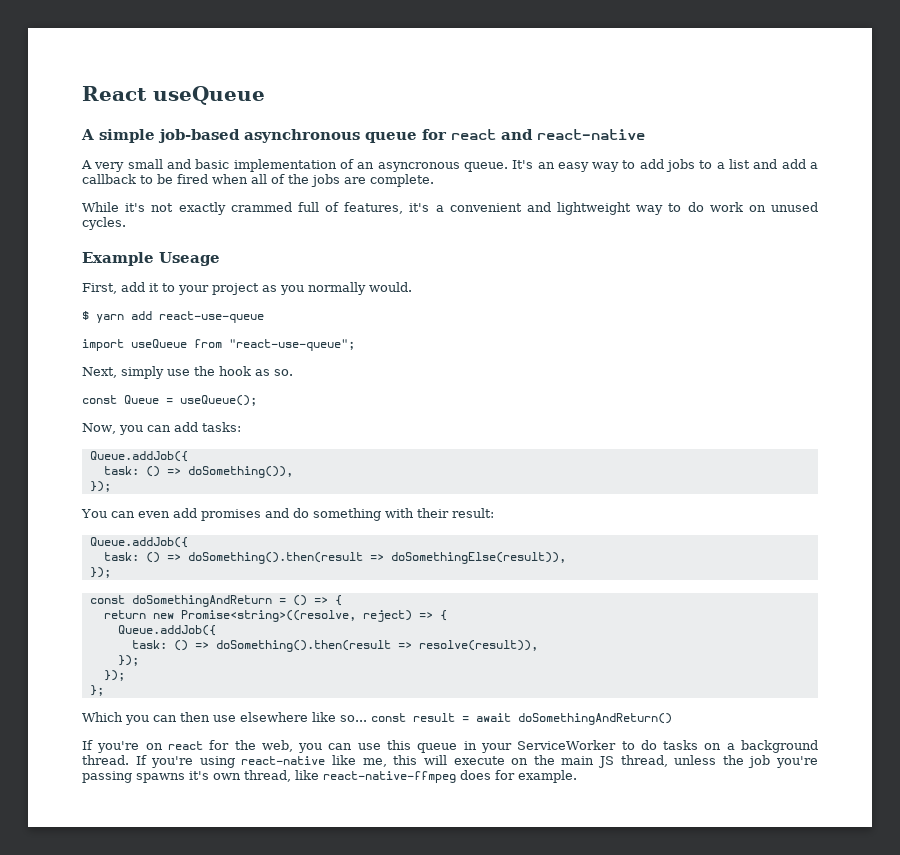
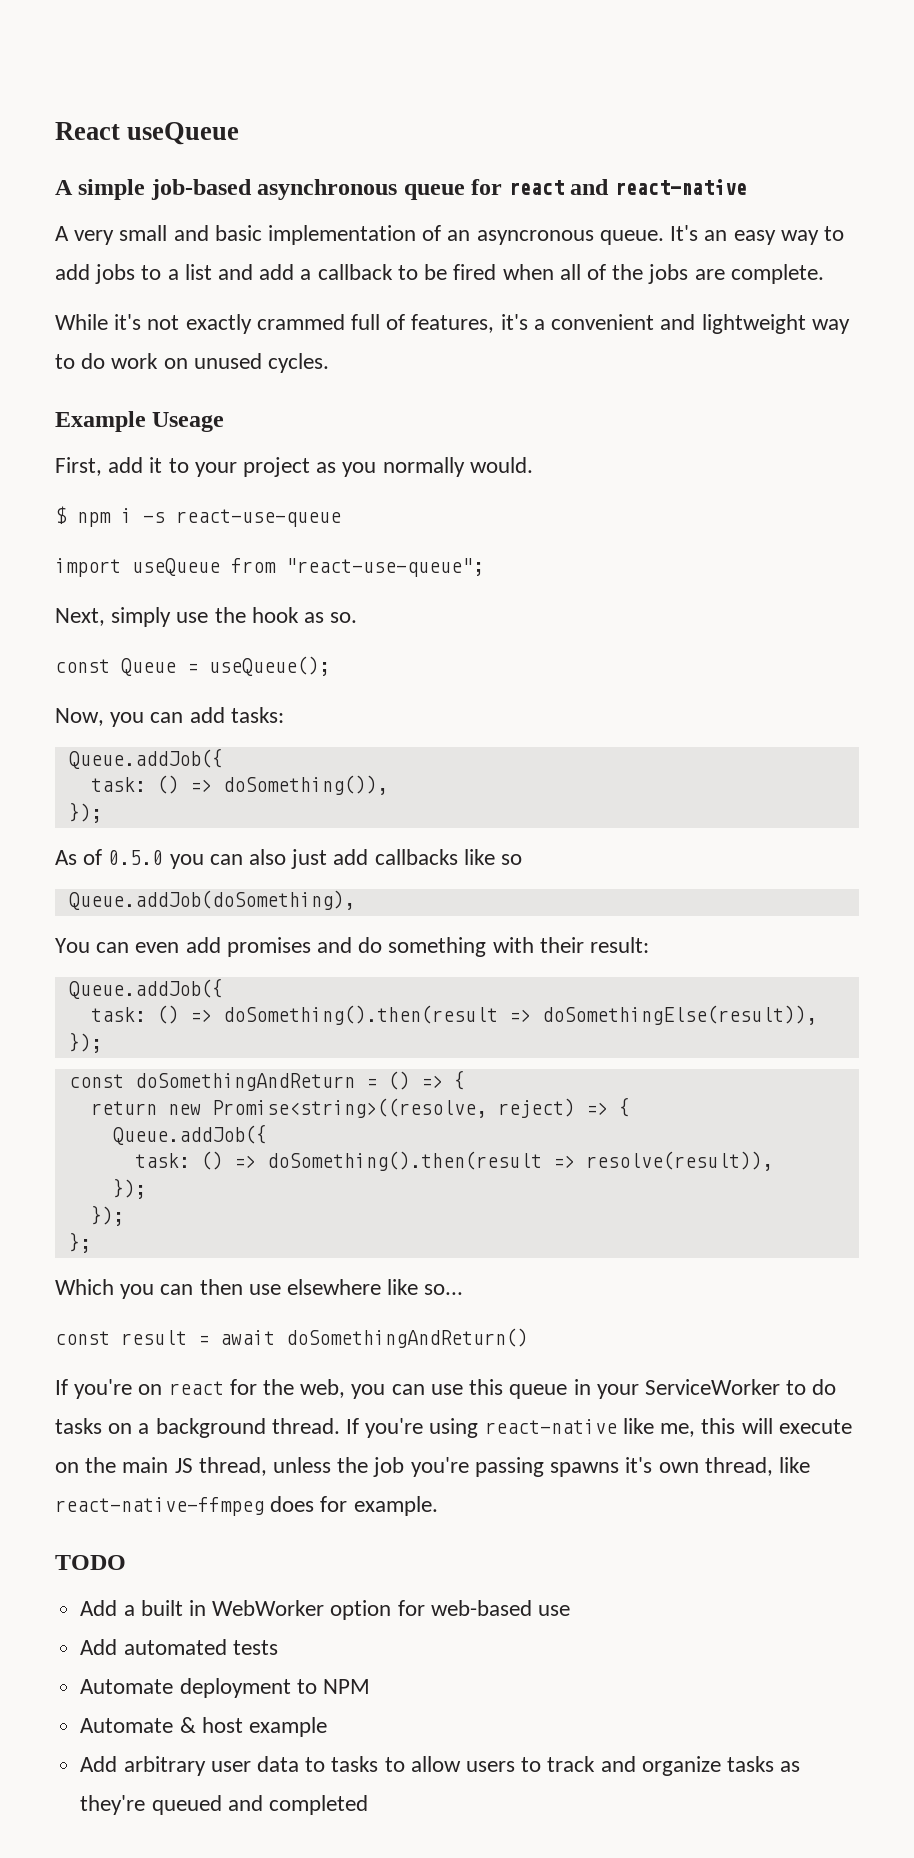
- $ yarn add react-use-queue
+ $ npm i -s react-use-queue
+ As of 0.5.0 you can also just add callbacks like so
+ Queue.addJob(doSomething),
- Which you can then use elsewhere like so... const result = await doSomethingAndReturn()
+ Which you can then use elsewhere like so...
+ const result = await doSomethingAndReturn()
+ TODO
+ Add a built in WebWorker option for web-based use
+ Add automated tests
+ Automate deployment to NPM
+ Automate & host example
+ Add arbitrary user data to tasks to allow users to track and organize tasks as they're queued and completed

